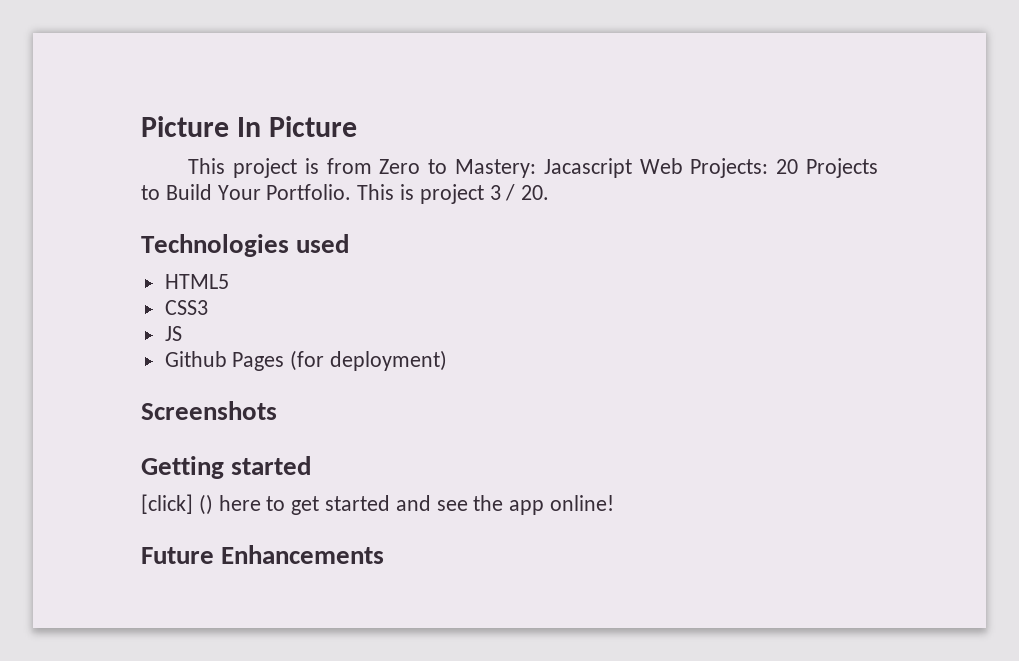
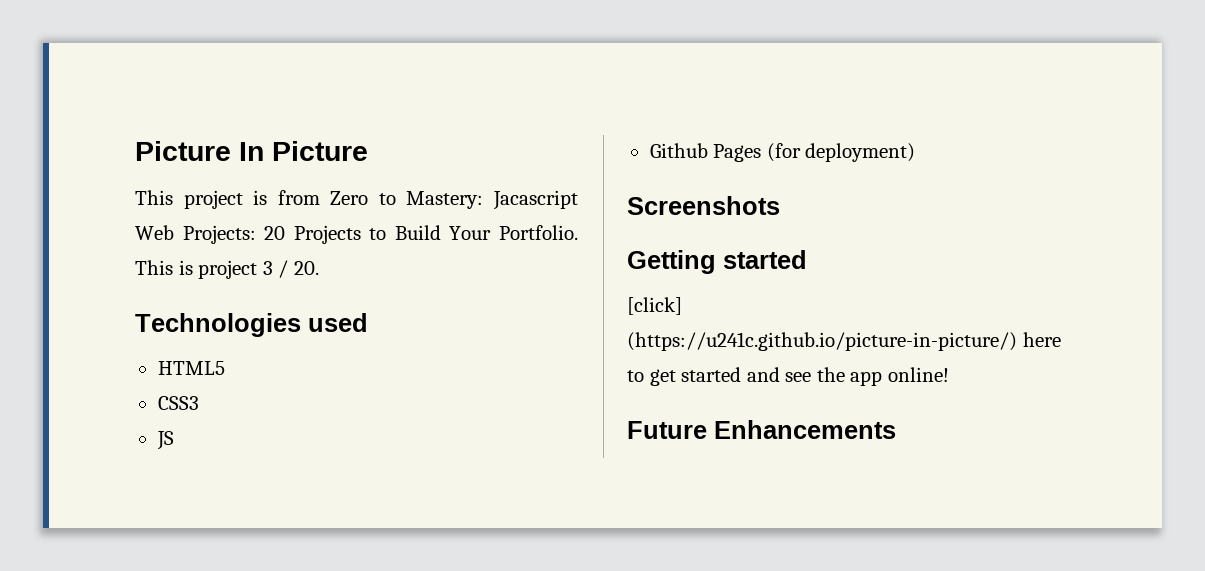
- [click] () here to get started and see the app online!
+ [click] (https://u241c.github.io/picture-in-picture/) here to get started and see the app online!

